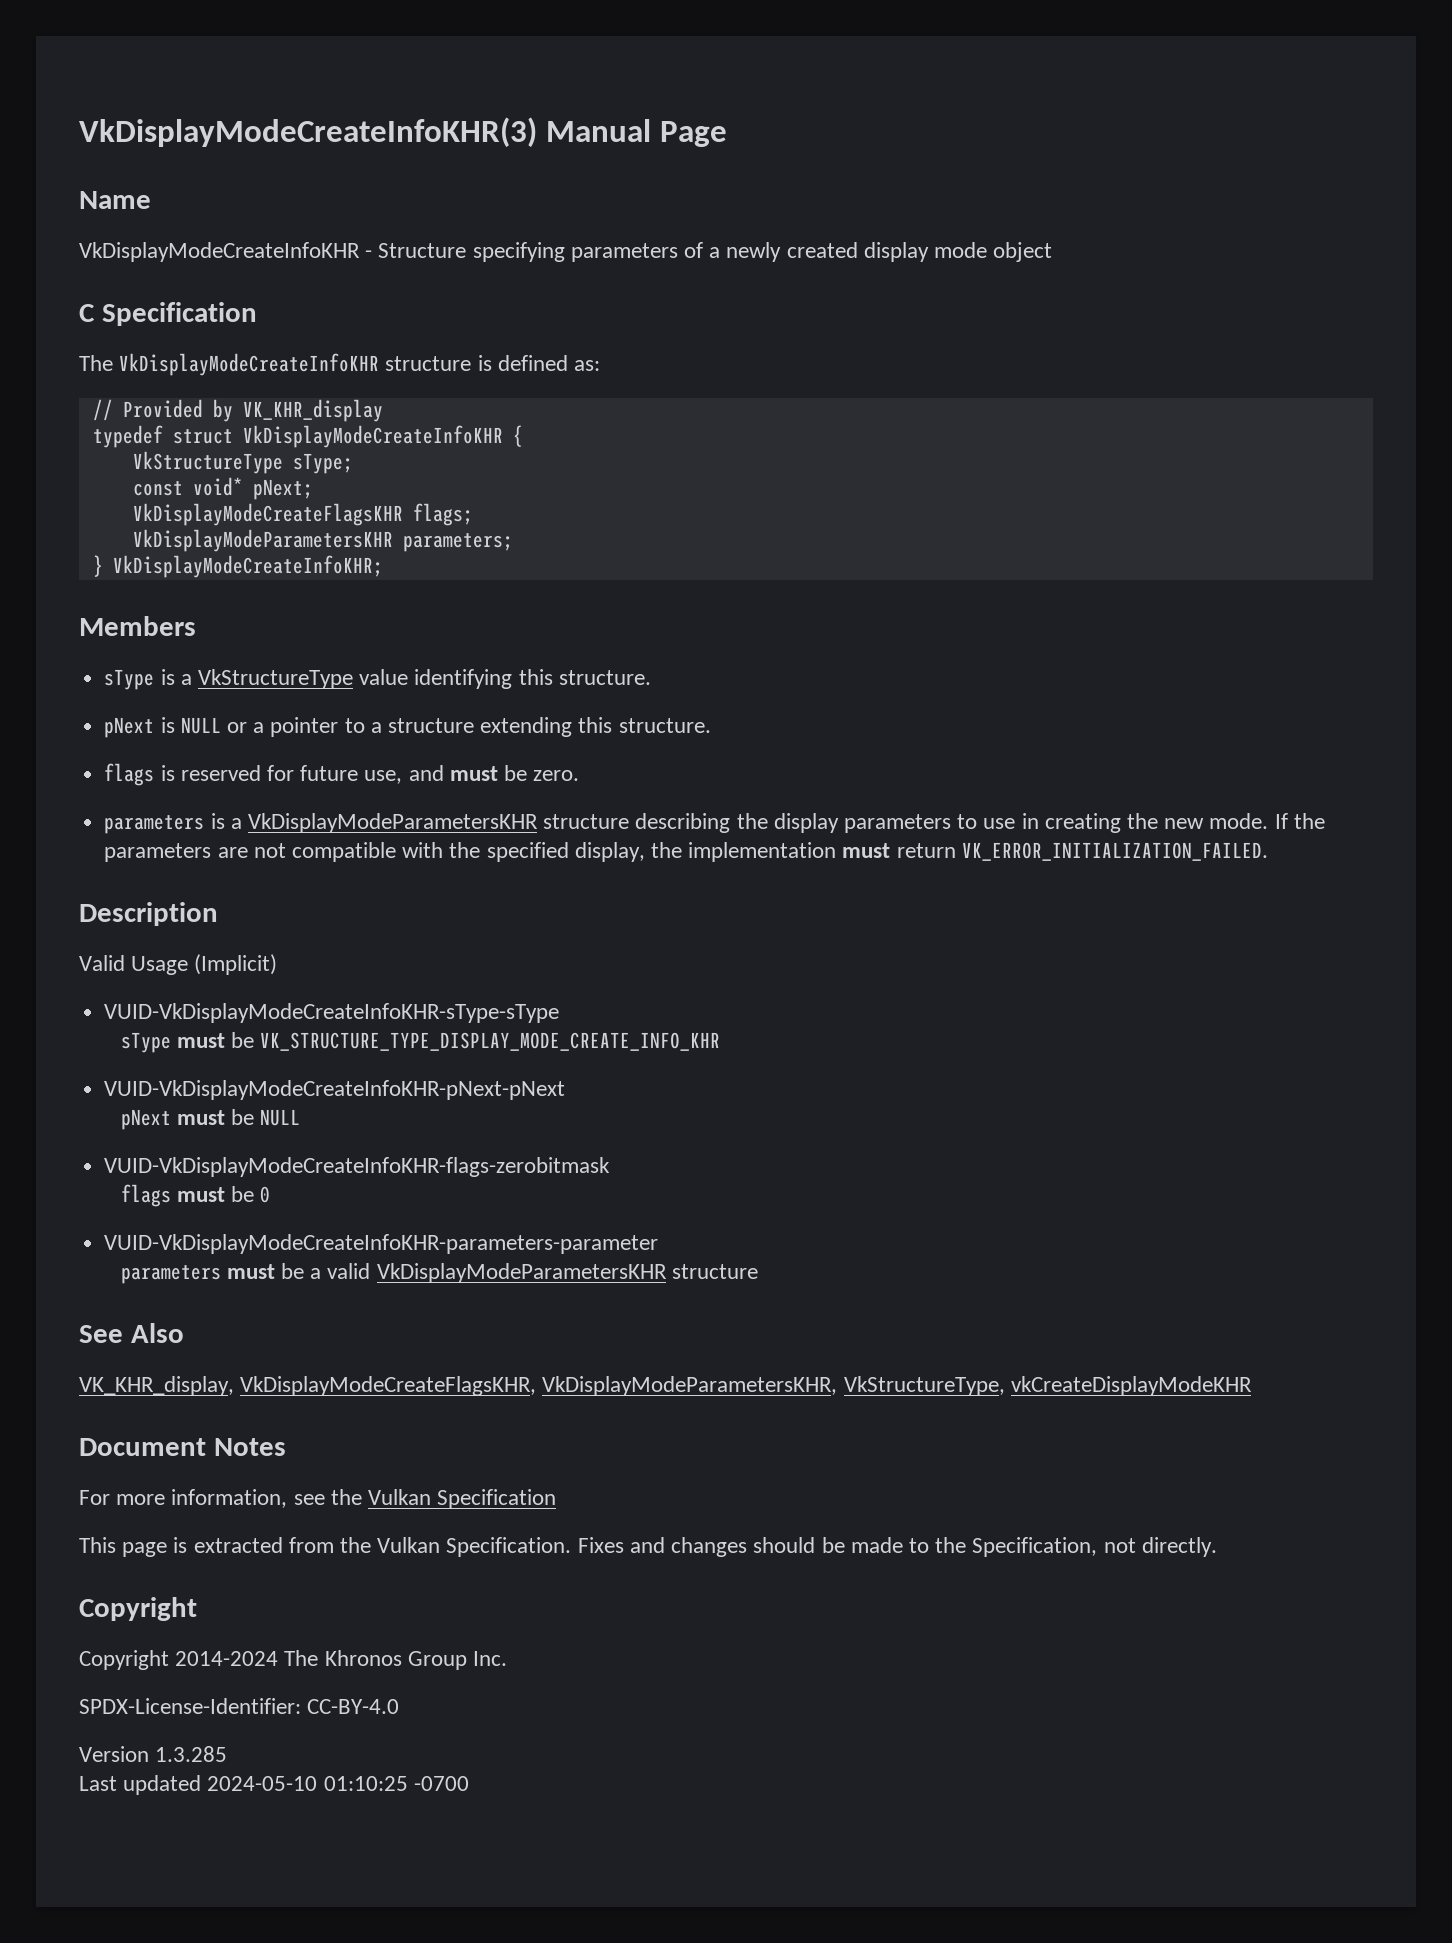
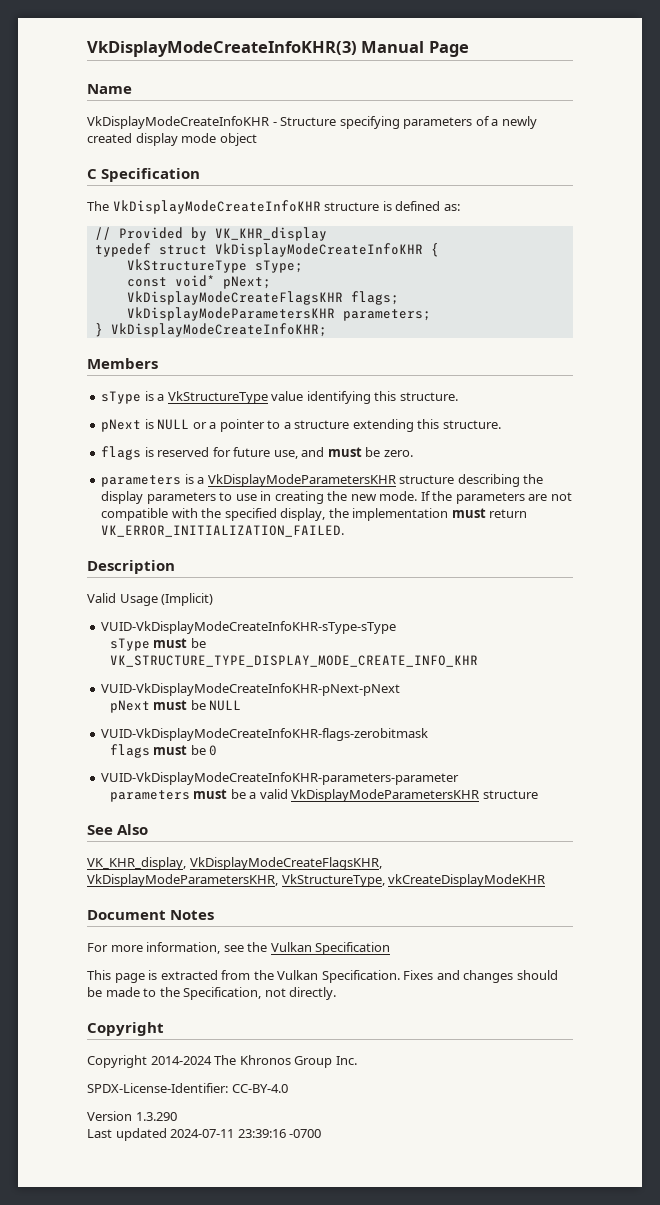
- Version 1.3.285
+ Version 1.3.290
- Last updated 2024-05-10 01:10:25 -0700
+ Last updated 2024-07-11 23:39:16 -0700

